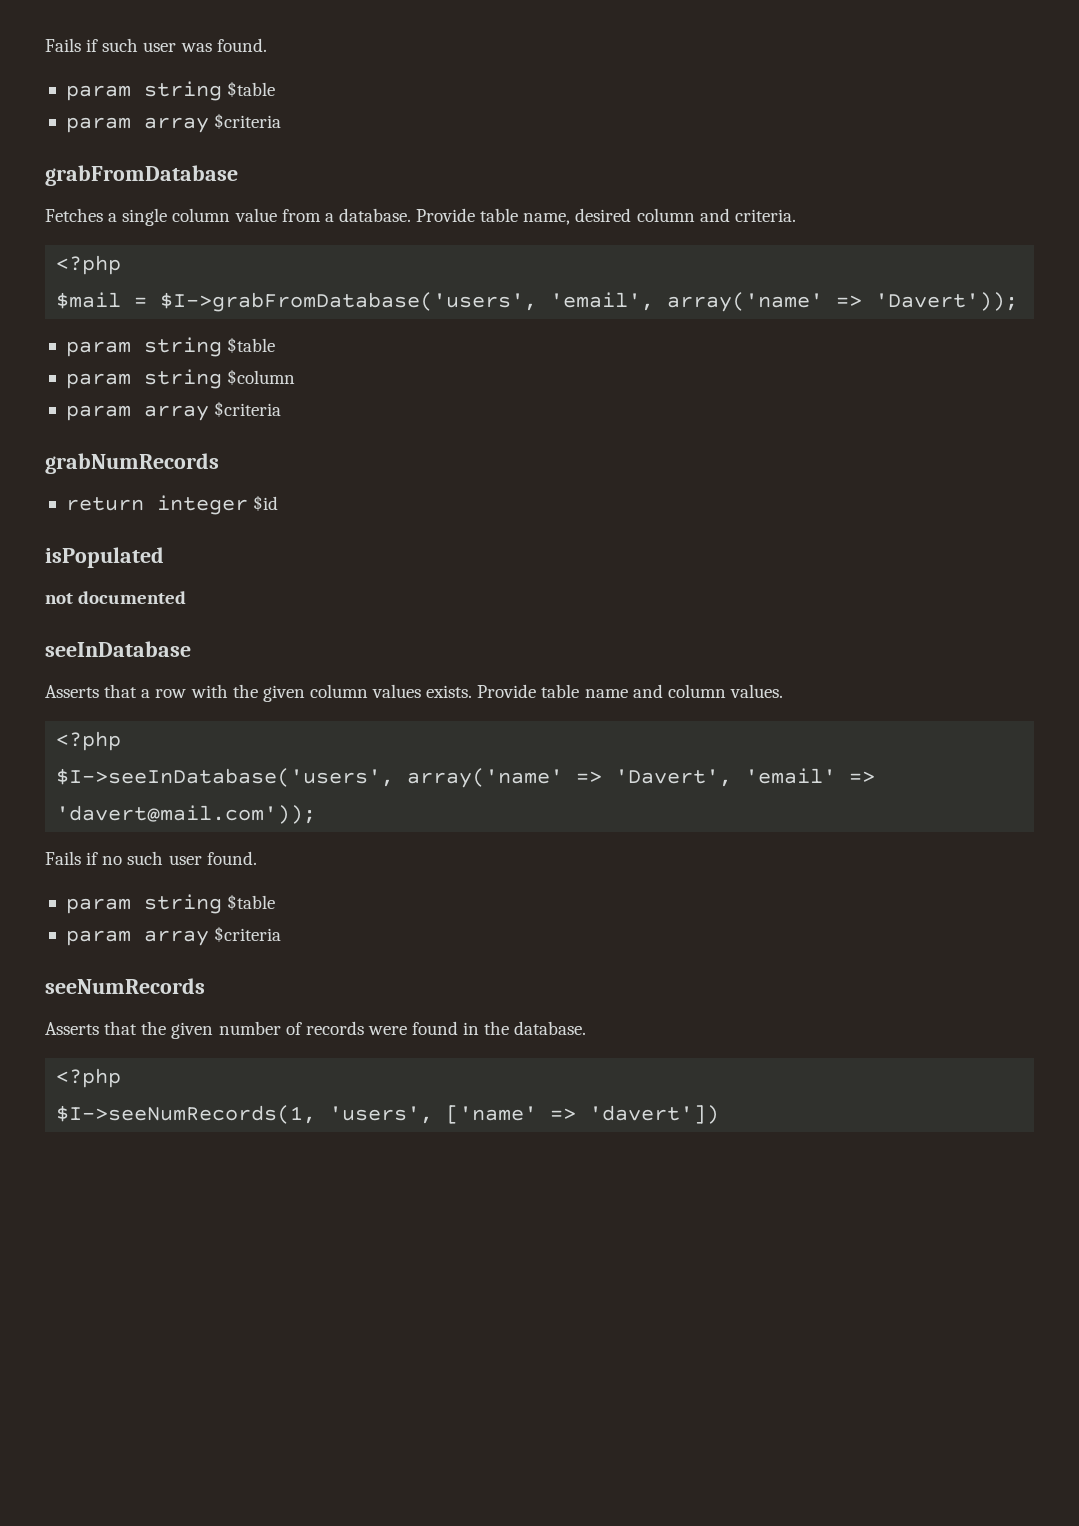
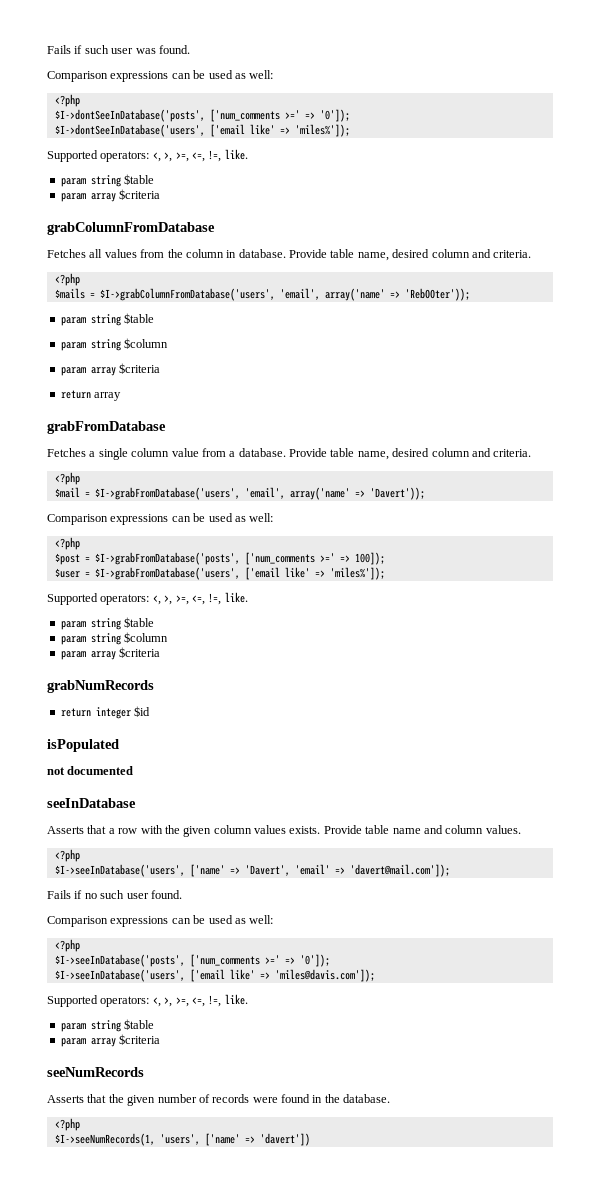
  Fails if such user was found.
+ Comparison expressions can be used as well:
+ <?php
+ $I->dontSeeInDatabase('posts', ['num_comments >=' => '0']);
+ $I->dontSeeInDatabase('users', ['email like' => 'miles%']);
+ Supported operators: <, >, >=, <=, !=, like.
  param string $table
  param array $criteria
+ grabColumnFromDatabase
+ Fetches all values from the column in database. Provide table name, desired column and criteria.
+ <?php
+ $mails = $I->grabColumnFromDatabase('users', 'email', array('name' => 'RebOOter'));
+ param string $table
+ param string $column
+ param array $criteria
+ return array
  $mail = $I->grabFromDatabase('users', 'email', array('name' => 'Davert'));
+ Comparison expressions can be used as well:
+ <?php
+ $post = $I->grabFromDatabase('posts', ['num_comments >=' => 100]);
+ $user = $I->grabFromDatabase('users', ['email like' => 'miles%']);
+ Supported operators: <, >, >=, <=, !=, like.
- $I->seeInDatabase('users', array('name' => 'Davert', 'email' => 'davert@mail.com'));
+ $I->seeInDatabase('users', ['name' => 'Davert', 'email' => 'davert@mail.com']);
  Fails if no such user found.
+ Comparison expressions can be used as well:
+ <?php
+ $I->seeInDatabase('posts', ['num_comments >=' => '0']);
+ $I->seeInDatabase('users', ['email like' => 'miles@davis.com']);
+ Supported operators: <, >, >=, <=, !=, like.

